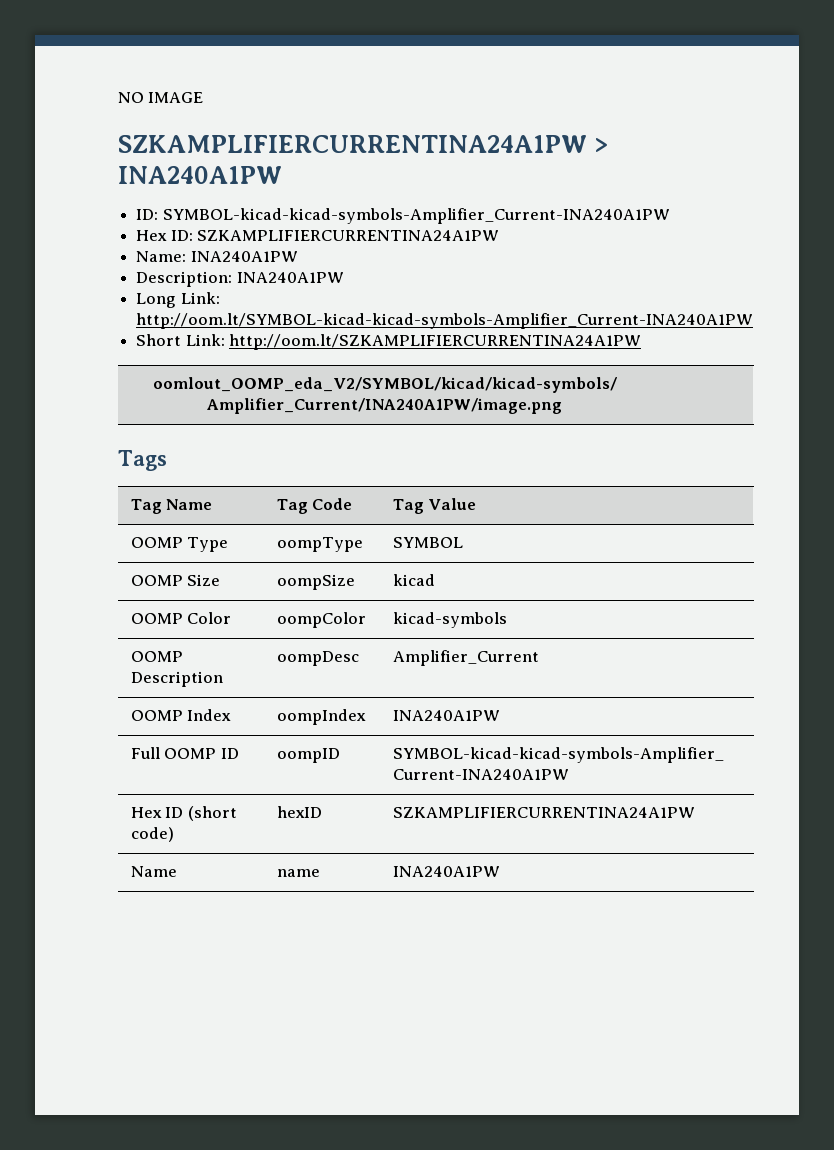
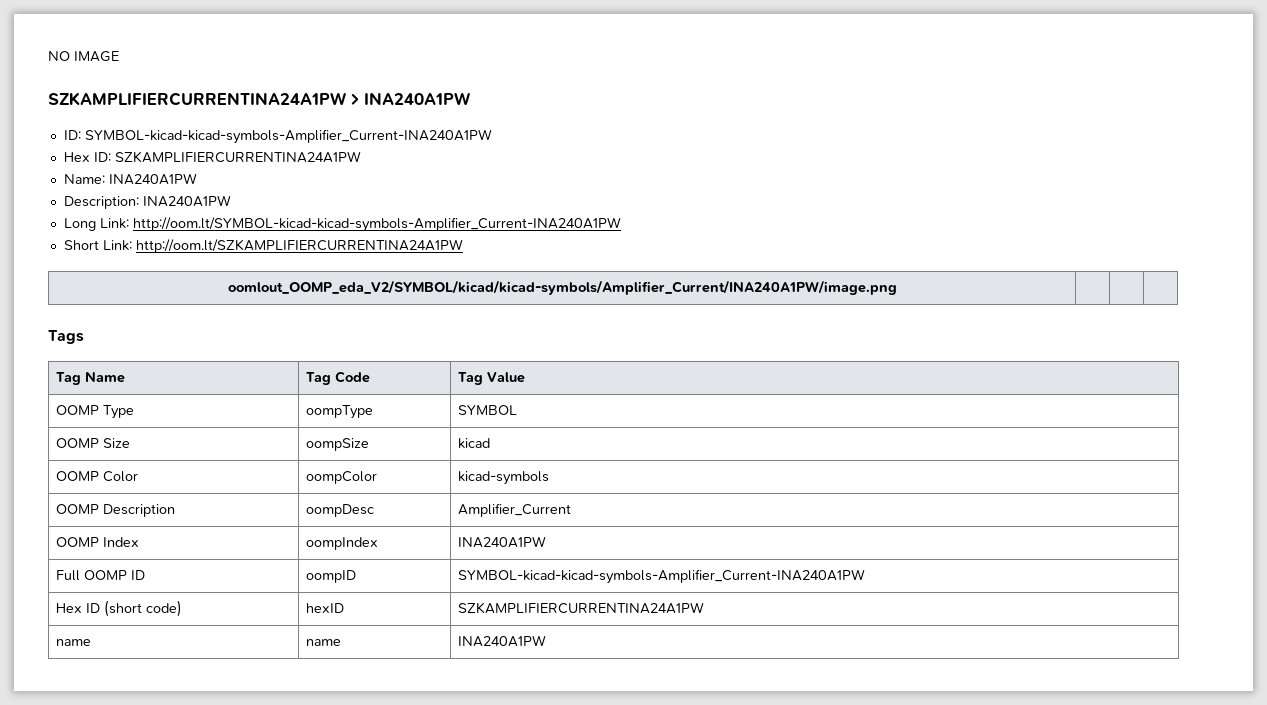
- Name | name | INA240A1PW
+ name | name | INA240A1PW

